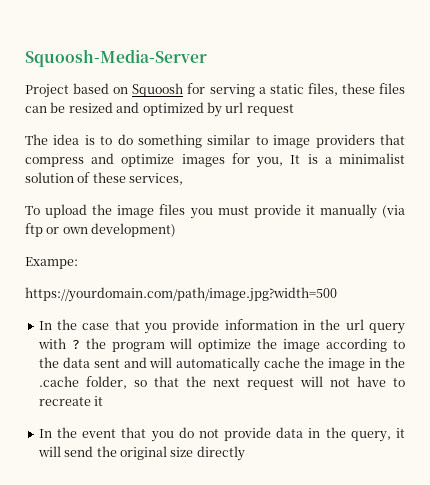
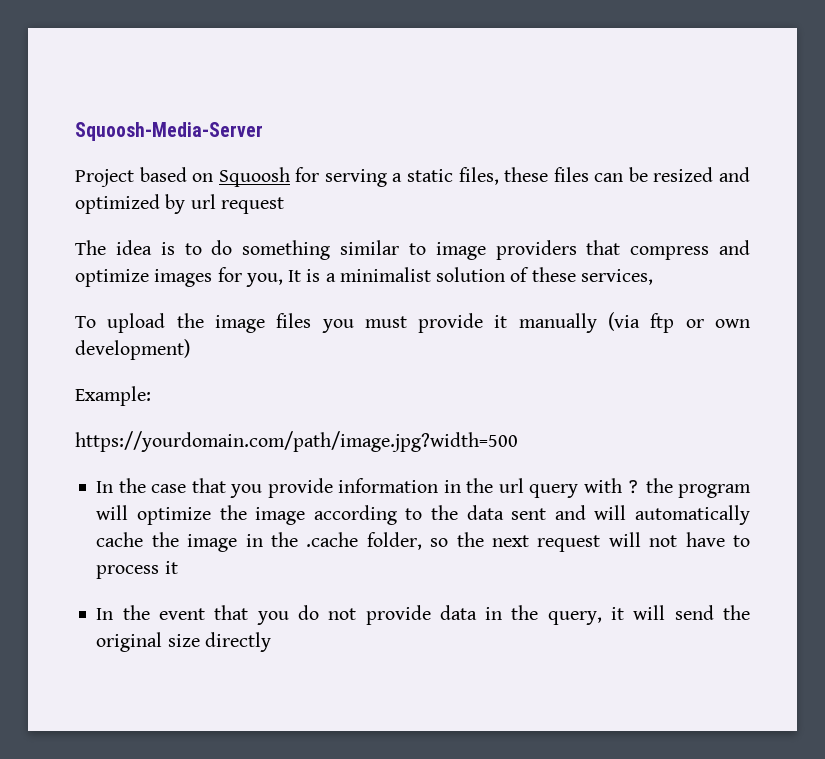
- Exampe:
+ Example:
- In the case that you provide information in the url query with ? the program will optimize the image according to the data sent and will automatically cache the image in the .cache folder, so that the next request will not have to recreate it
+ In the case that you provide information in the url query with ? the program will optimize the image according to the data sent and will automatically cache the image in the .cache folder, so the next request will not have to process it

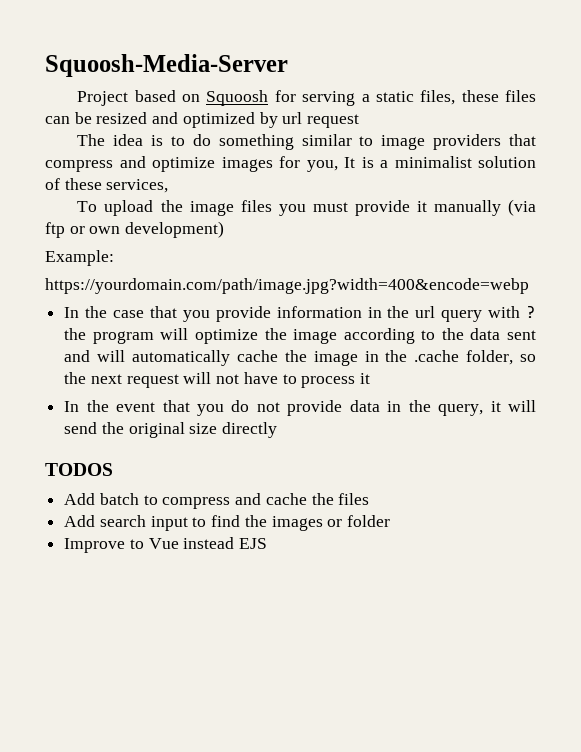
- https://yourdomain.com/path/image.jpg?width=500
+ https://yourdomain.com/path/image.jpg?width=400&encode=webp
+ TODOS
+ Add batch to compress and cache the files
+ Add search input to find the images or folder
+ Improve to Vue instead EJS

